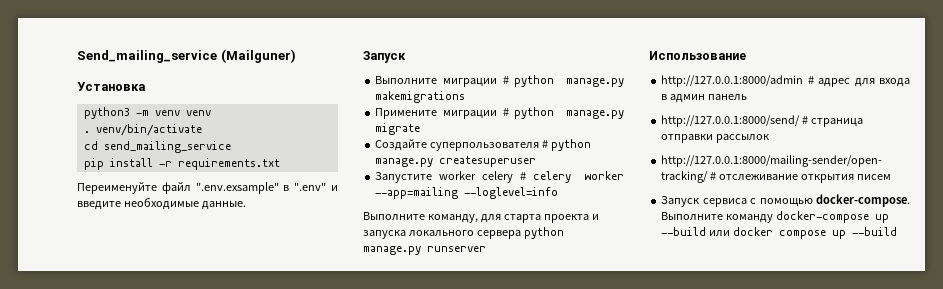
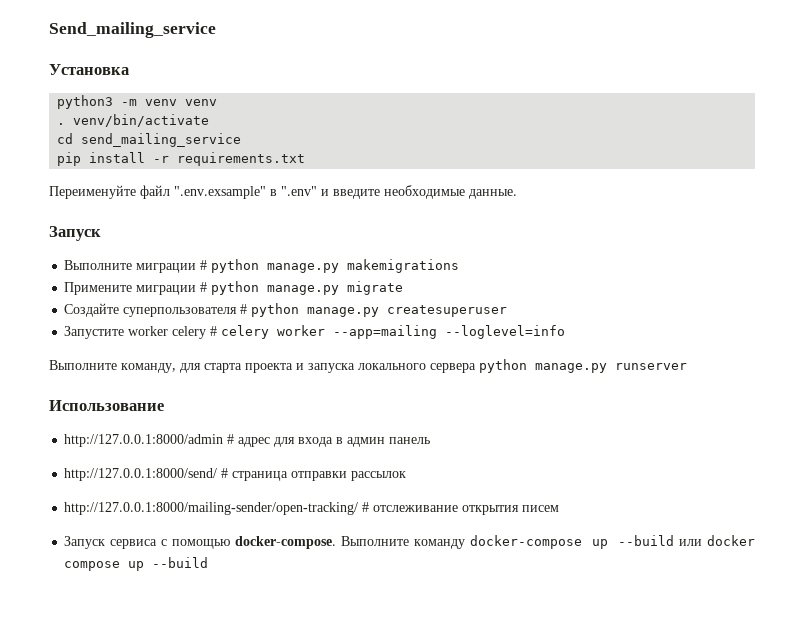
- Send_mailing_service (Mailguner)
+ Send_mailing_service

